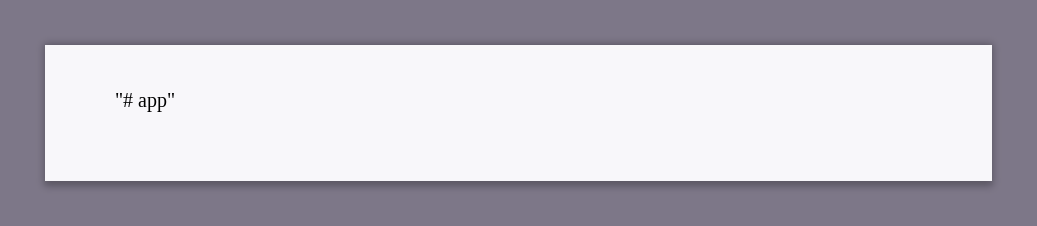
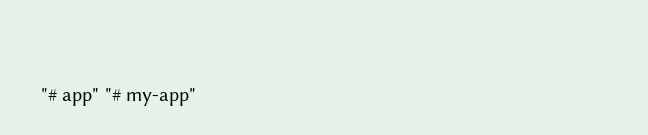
- "# app"
+ "# app" "# my-app"

